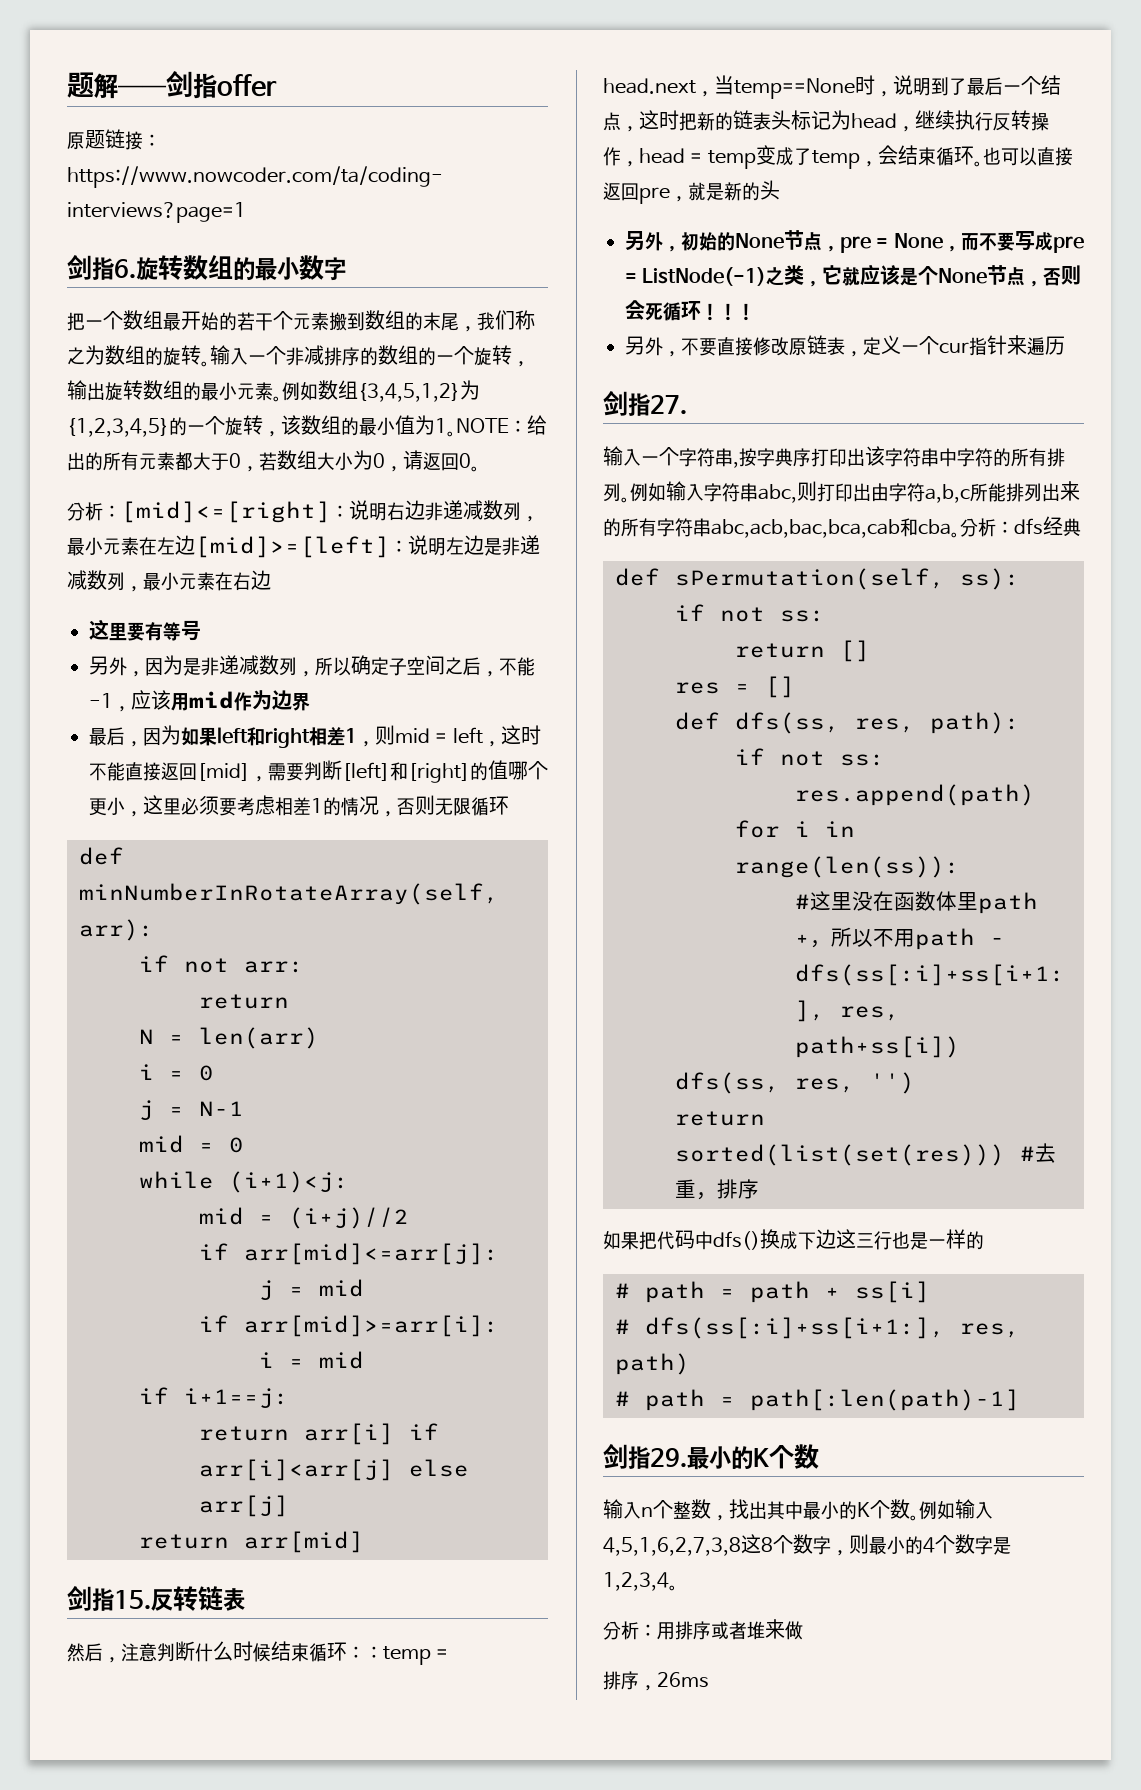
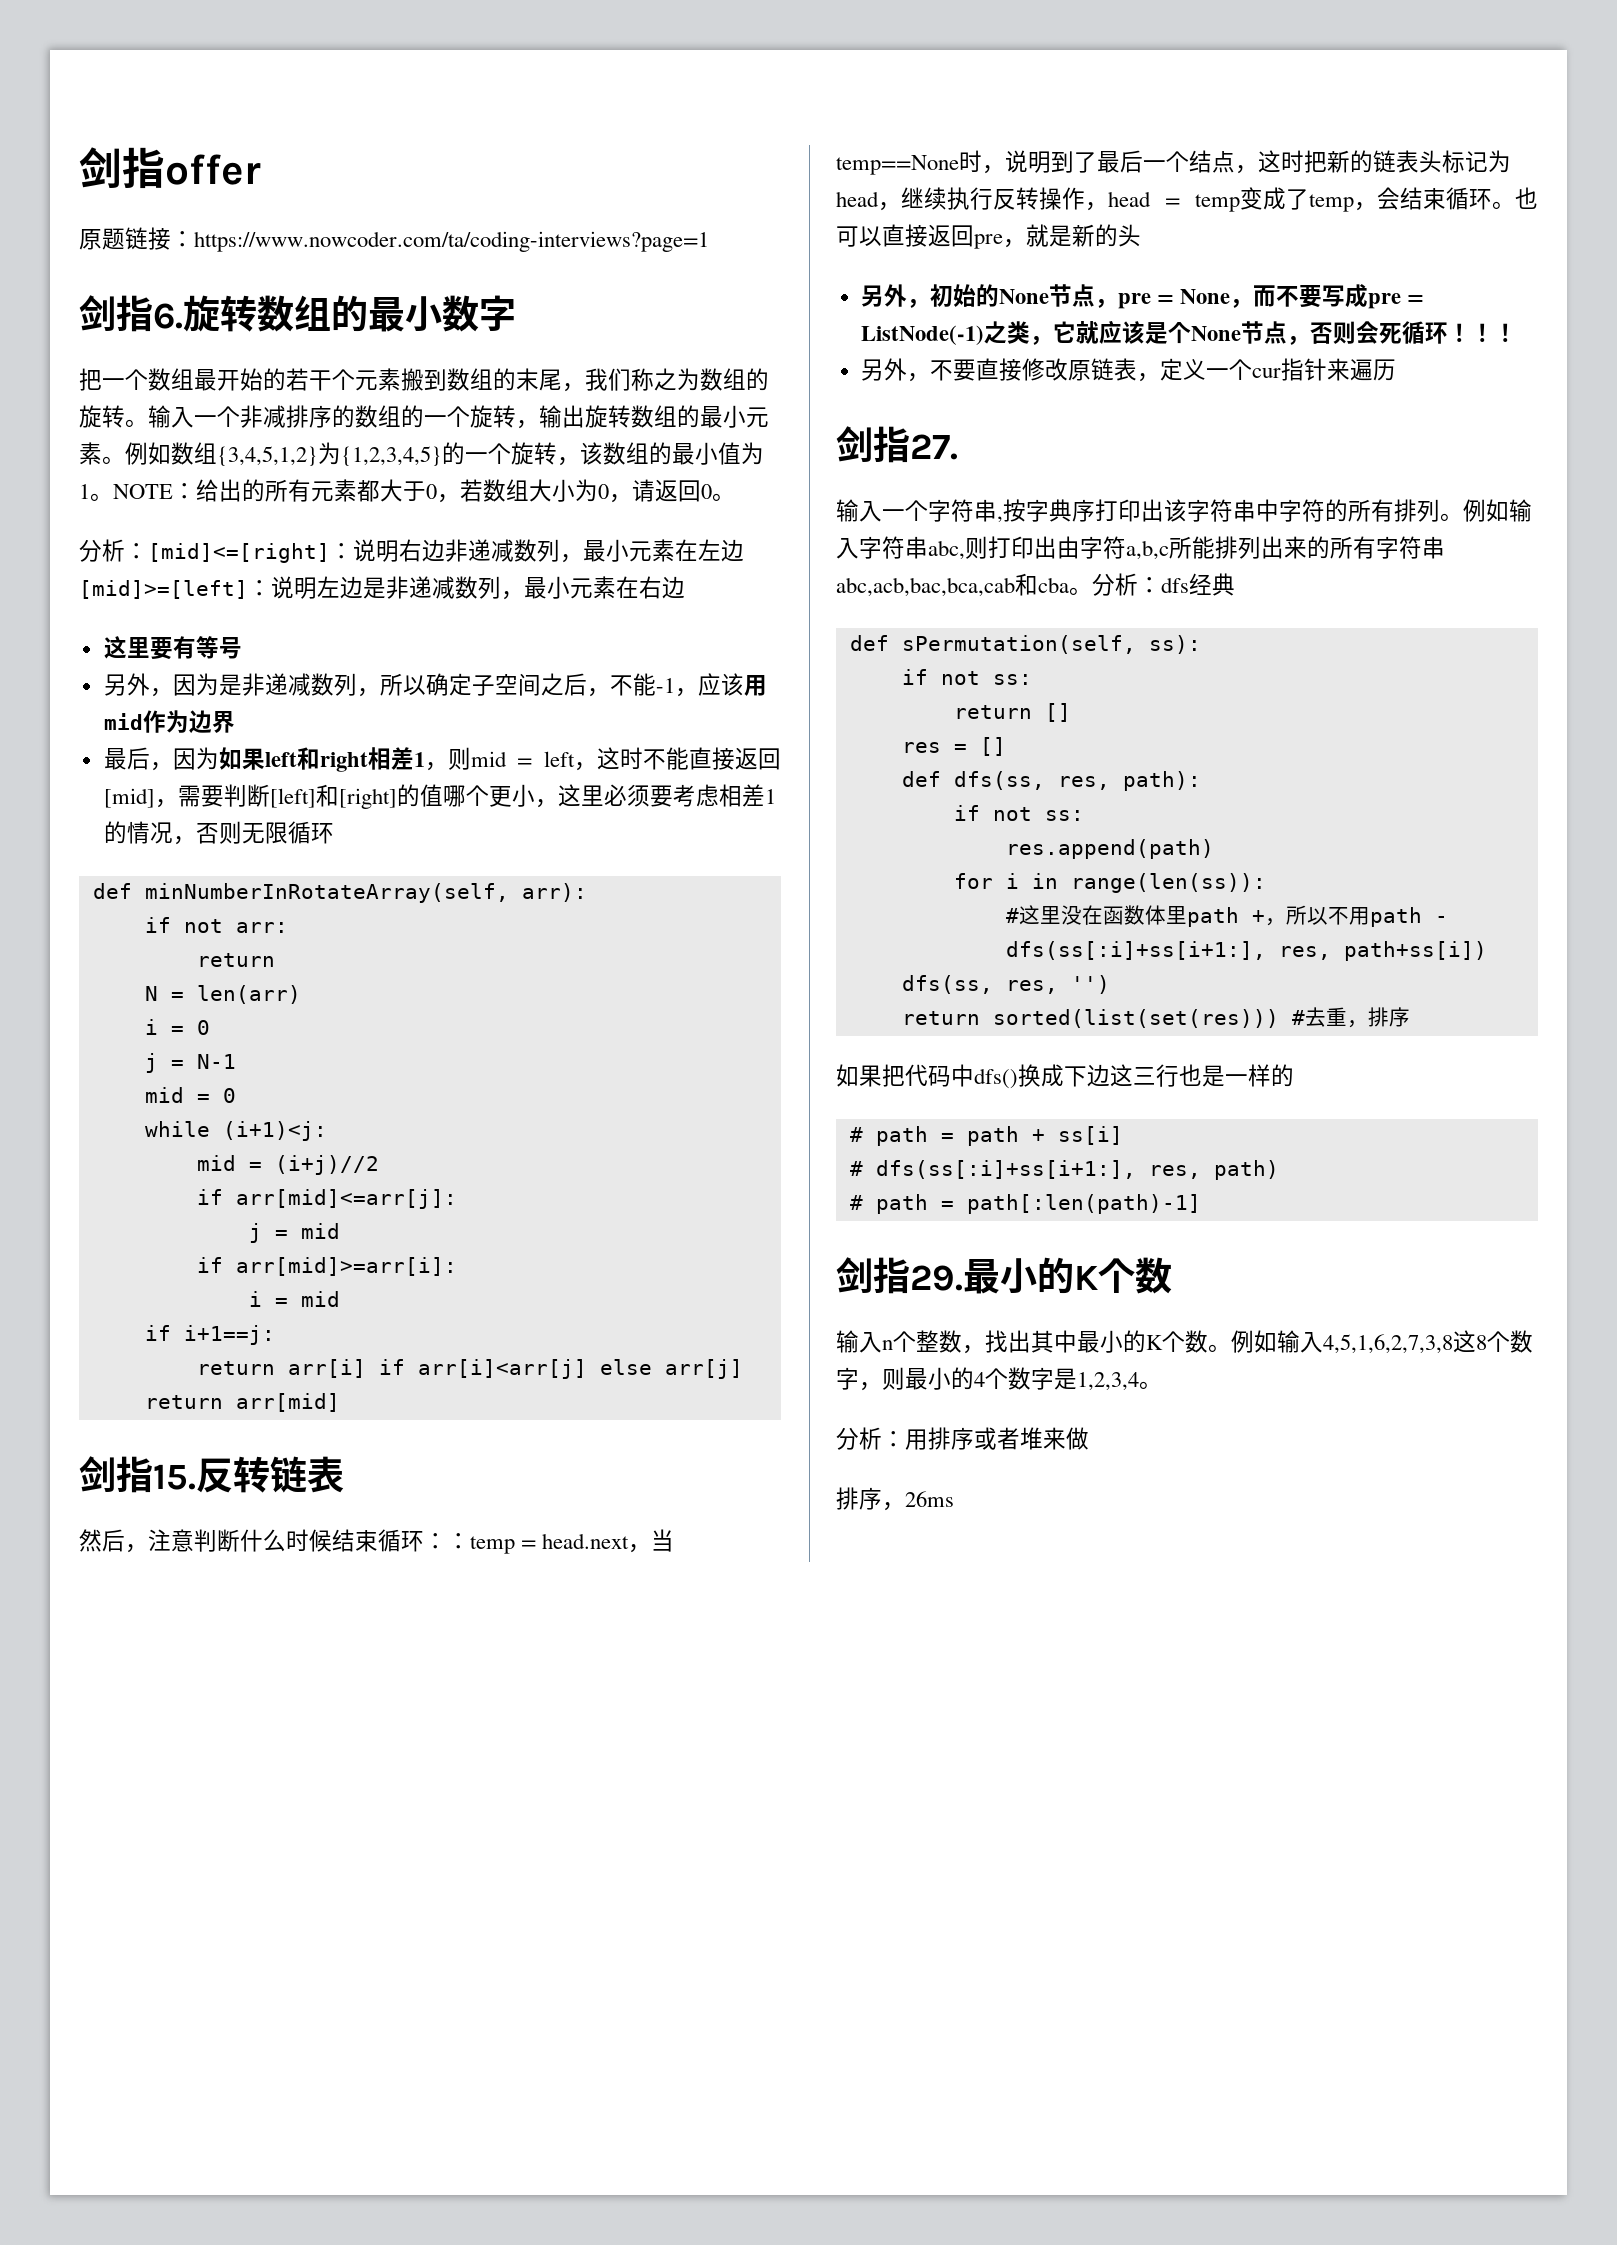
- 题解——剑指offer
+ 剑指offer

